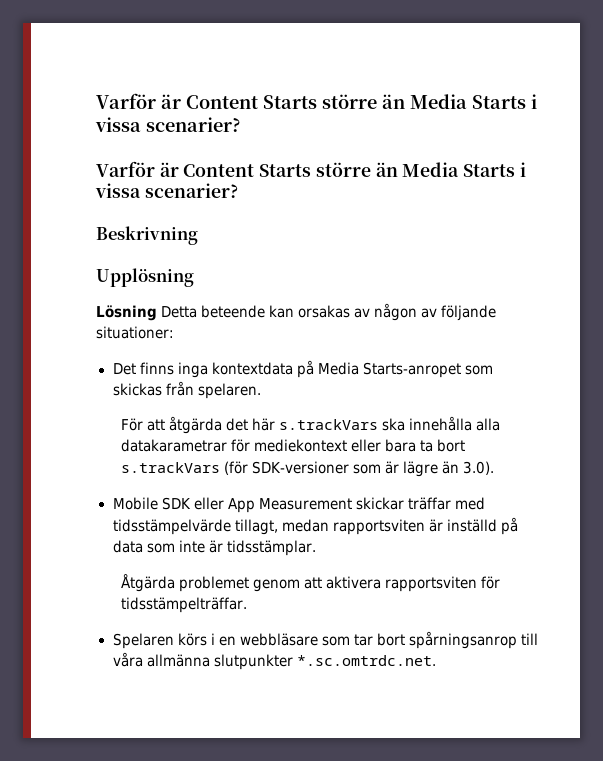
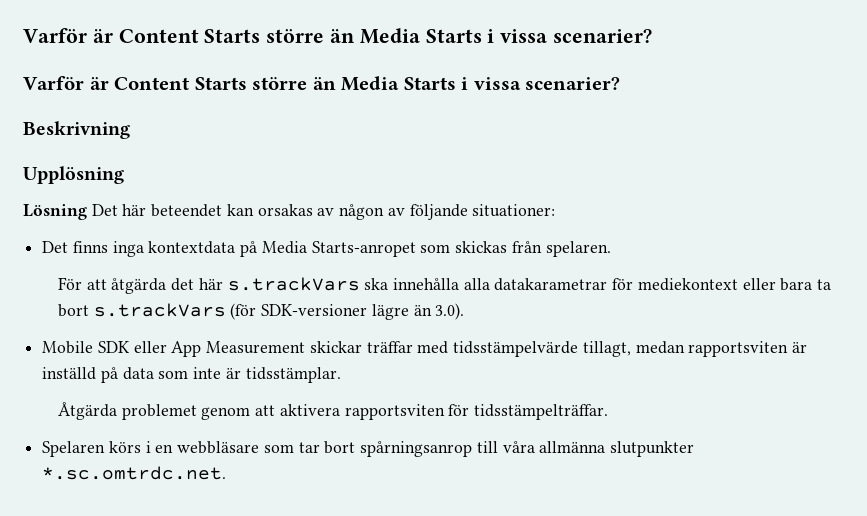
- Lösning Detta beteende kan orsakas av någon av följande situationer:
+ Lösning Det här beteendet kan orsakas av någon av följande situationer:
- För att åtgärda det här s.trackVars ska innehålla alla datakarametrar för mediekontext eller bara ta bort s.trackVars (för SDK-versioner som är lägre än 3.0).
+ För att åtgärda det här s.trackVars ska innehålla alla datakarametrar för mediekontext eller bara ta bort s.trackVars (för SDK-versioner lägre än 3.0).

